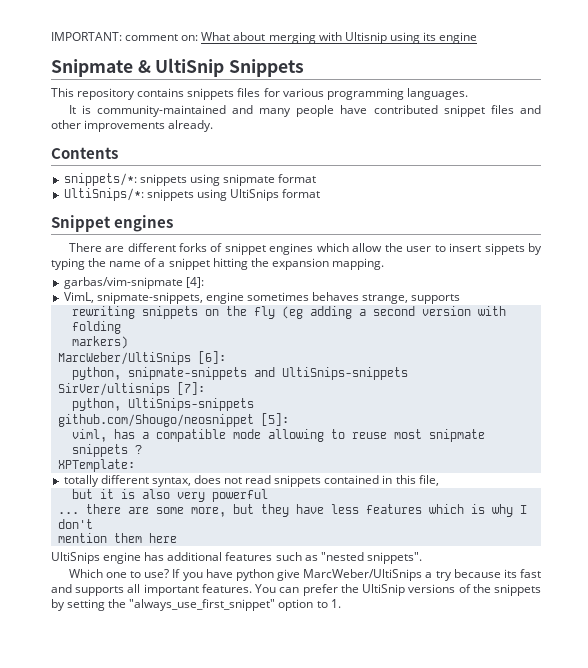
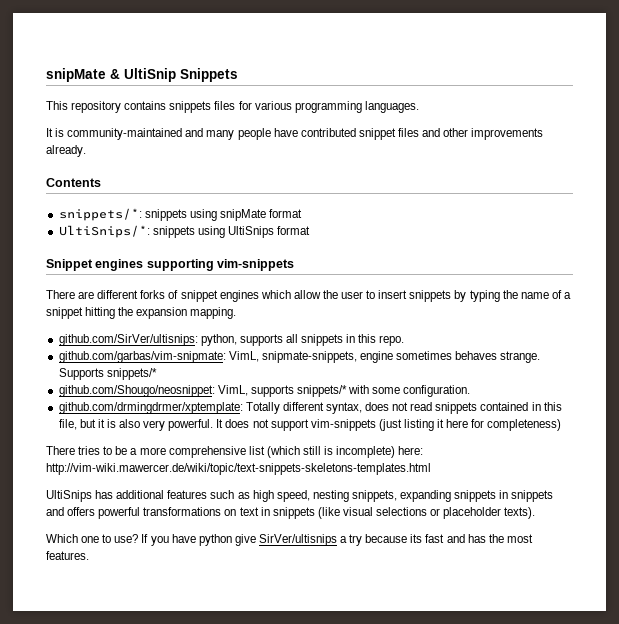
- IMPORTANT: comment on: What about merging with Ultisnip using its engine
- Snipmate & UltiSnip Snippets
+ snipMate & UltiSnip Snippets
- snippets/*: snippets using snipmate format
+ snippets/*: snippets using snipMate format
- Snippet engines
+ Snippet engines supporting vim-snippets
- There are different forks of snippet engines which allow the user to insert sippets by typing the name of a snippet hitting the expansion mapping.
+ There are different forks of snippet engines which allow the user to insert snippets by typing the name of a snippet hitting the expansion mapping.
- garbas/vim-snipmate [4]:
- VimL, snipmate-snippets, engine sometimes behaves strange, supports
- rewriting snippets on the fly (eg adding a second version with folding
- markers)
- MarcWeber/UltiSnips [6]:
- python, snipmate-snippets and UltiSnips-snippets
- SirVer/ultisnips [7]:
- python, UltiSnips-snippets
- github.com/Shougo/neosnippet [5]:
- viml, has a compatible mode allowing to reuse most snipmate snippets ?
- XPTemplate:
- totally different syntax, does not read snippets contained in this file,
- but it is also very powerful
- ... there are some more, but they have less features which is why I don't
- mention them here
- UltiSnips engine has additional features such as "nested snippets".
+ github.com/SirVer/ultisnips: python, supports all snippets in this repo.
+ github.com/garbas/vim-snipmate: VimL, snipmate-snippets, engine sometimes behaves strange. Supports snippets/*
+ github.com/Shougo/neosnippet: VimL, supports snippets/* with some configuration.
+ github.com/drmingdrmer/xptemplate: Totally different syntax, does not read snippets contained in this file, but it is also very powerful. It does not support vim-snippets (just listing it here for completeness)
+ There tries to be a more comprehensive list (which still is incomplete) here: http://vim-wiki.mawercer.de/wiki/topic/text-snippets-skeletons-templates.html
+ UltiSnips has additional features such as high speed, nesting snippets, expanding snippets in snippets and offers powerful transformations on text in snippets (like visual selections or placeholder texts).
- If you have python give MarcWeber/UltiSnips a try because its fast and supports all important features. You can prefer the UltiSnip versions of the snippets by setting the "always_use_first_snippet" option to 1.
+ If you have python give SirVer/ultisnips a try because its fast and has the most features.

